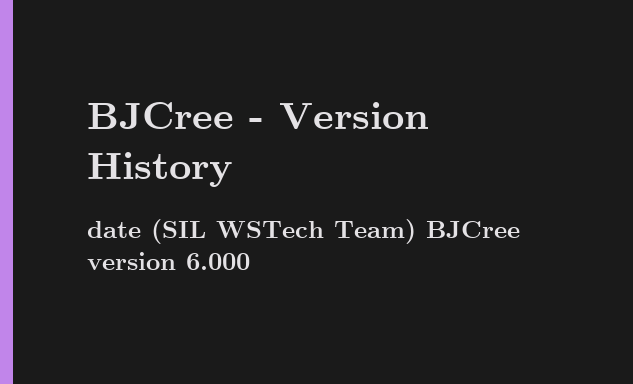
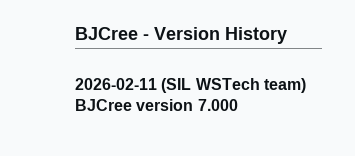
- date (SIL WSTech Team) BJCree version 6.000
+ 2026-02-11 (SIL WSTech team) BJCree version 7.000

